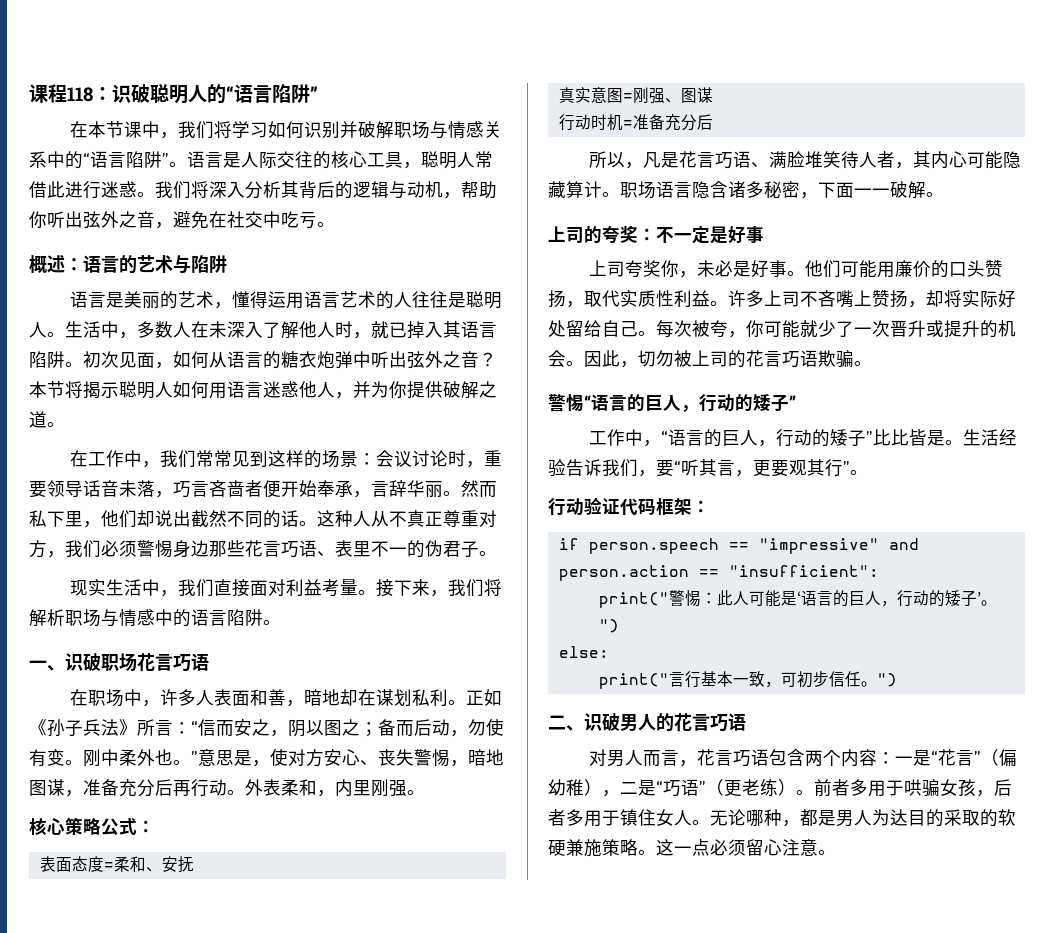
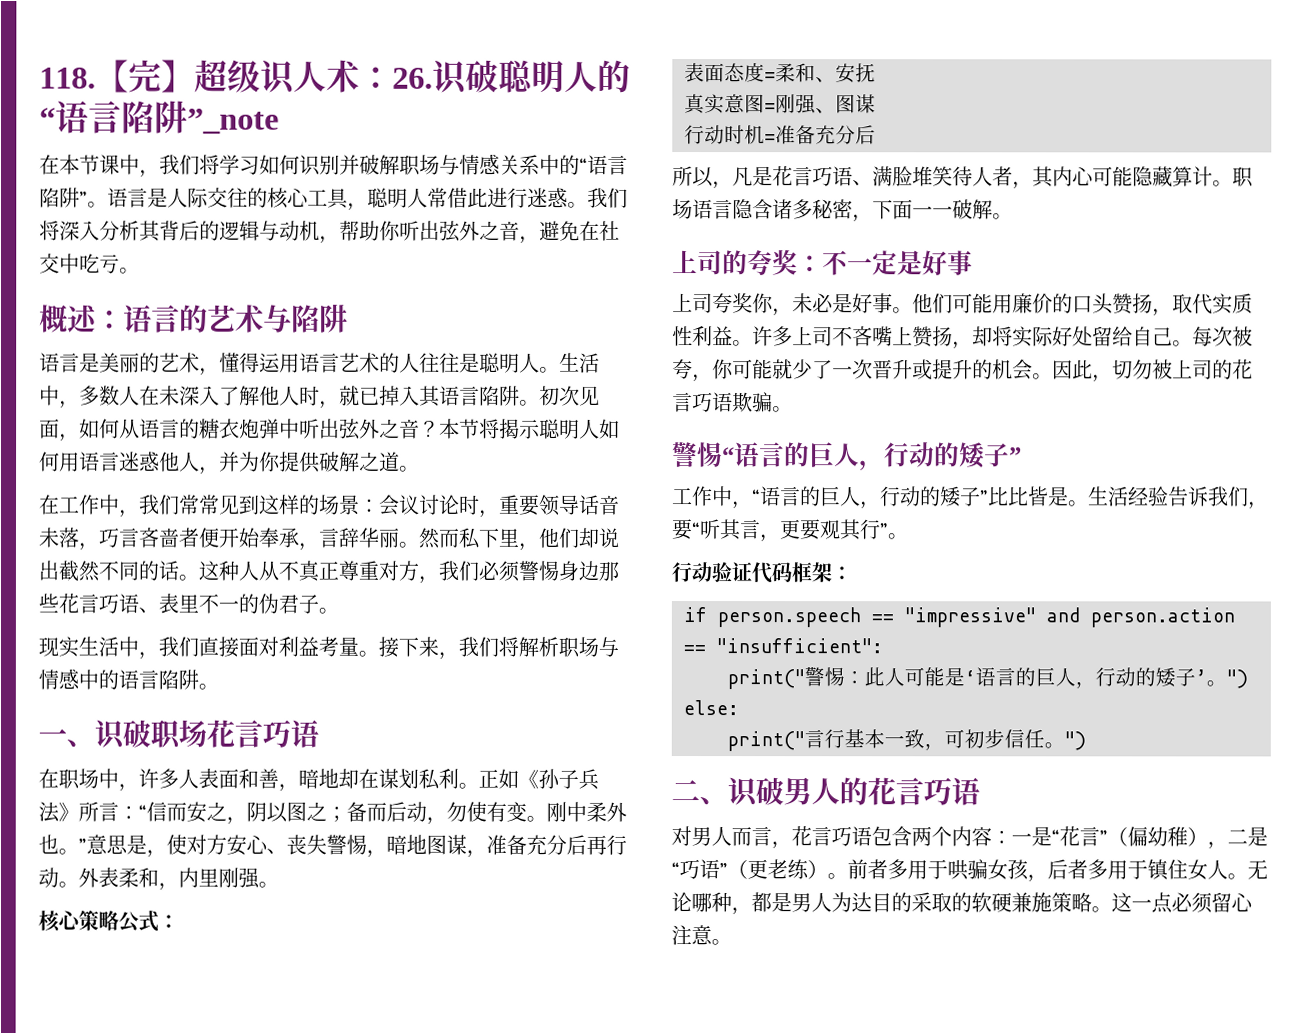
- 课程118：识破聪明人的“语言陷阱”
+ 118.【完】超级识人术：26.识破聪明人的“语言陷阱”_note

